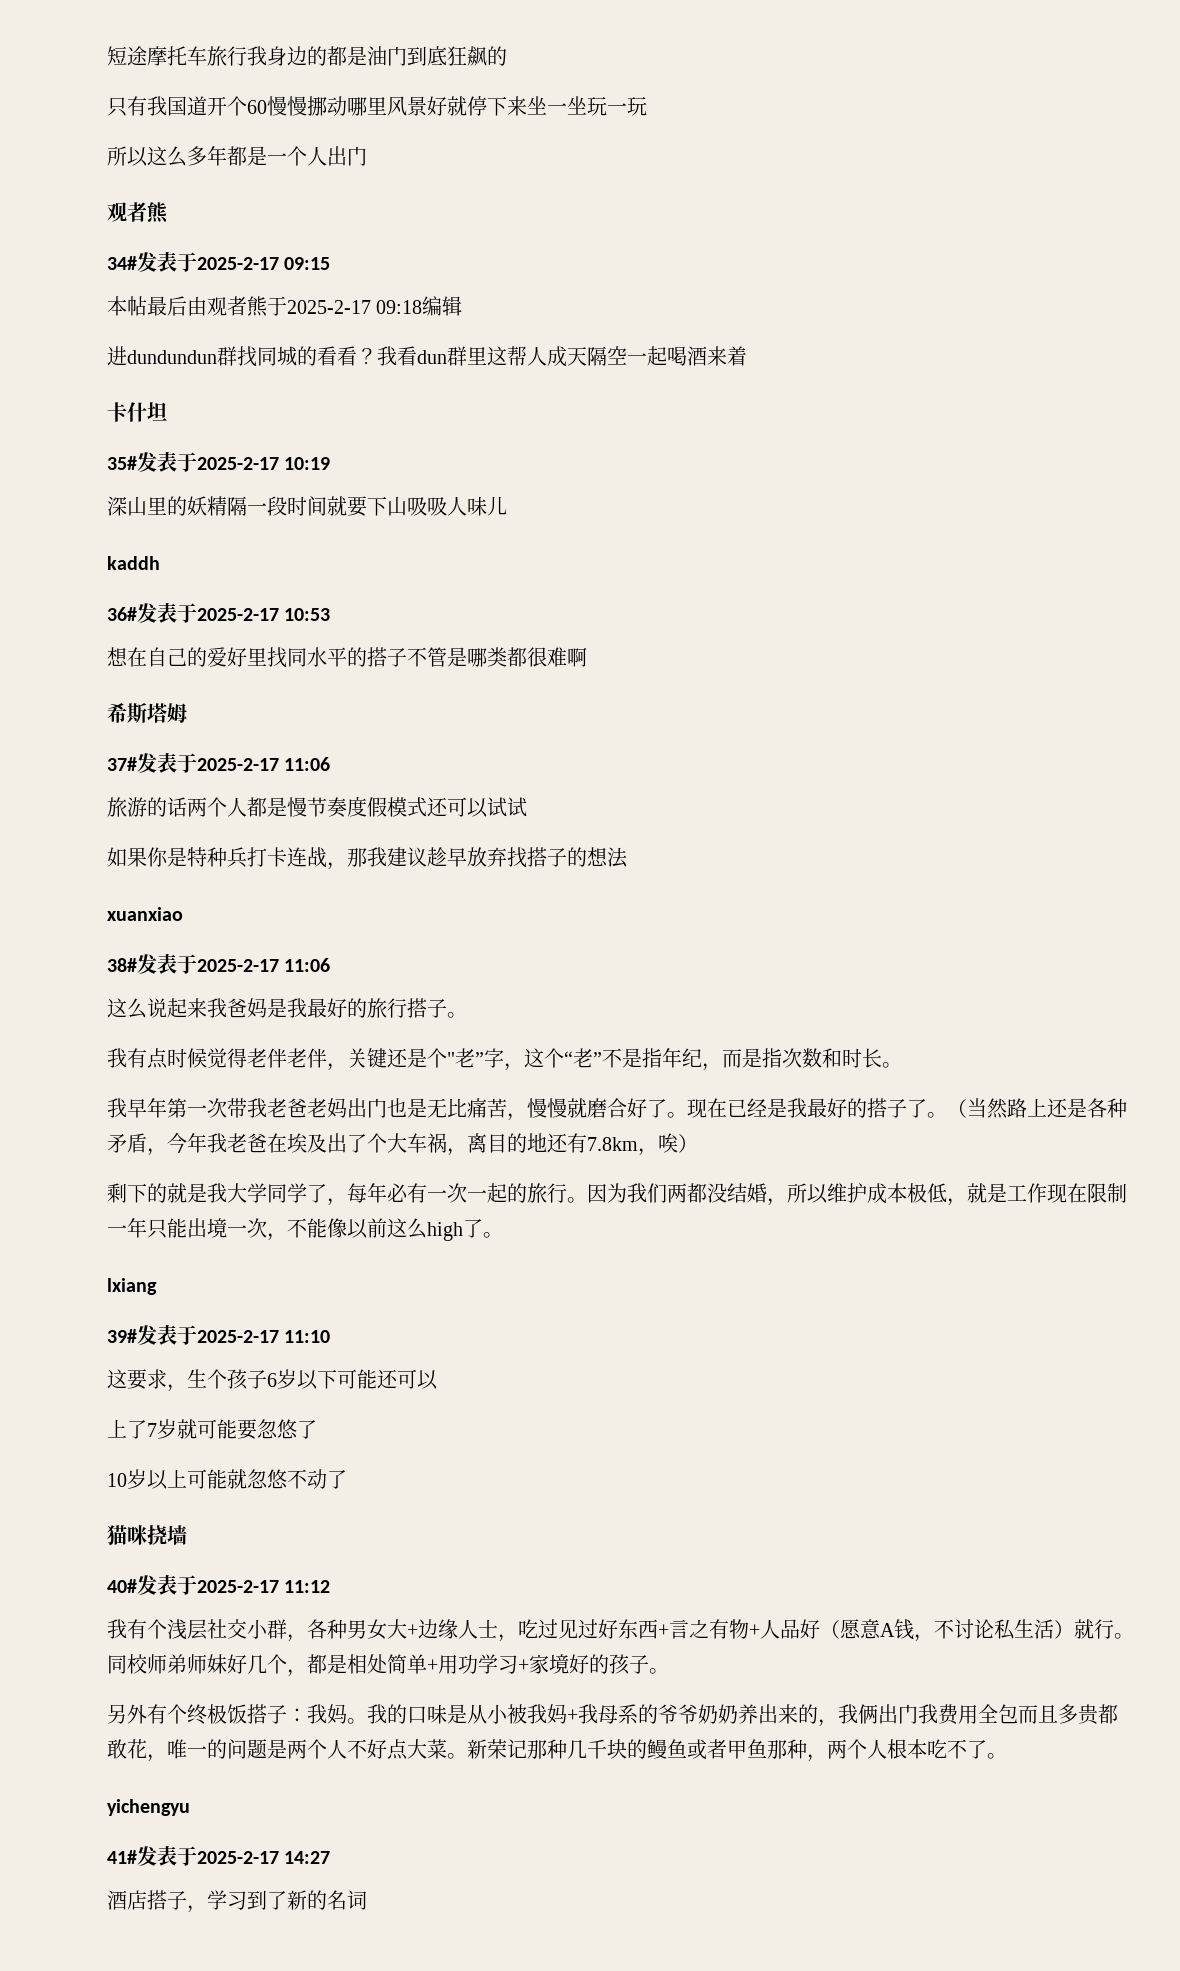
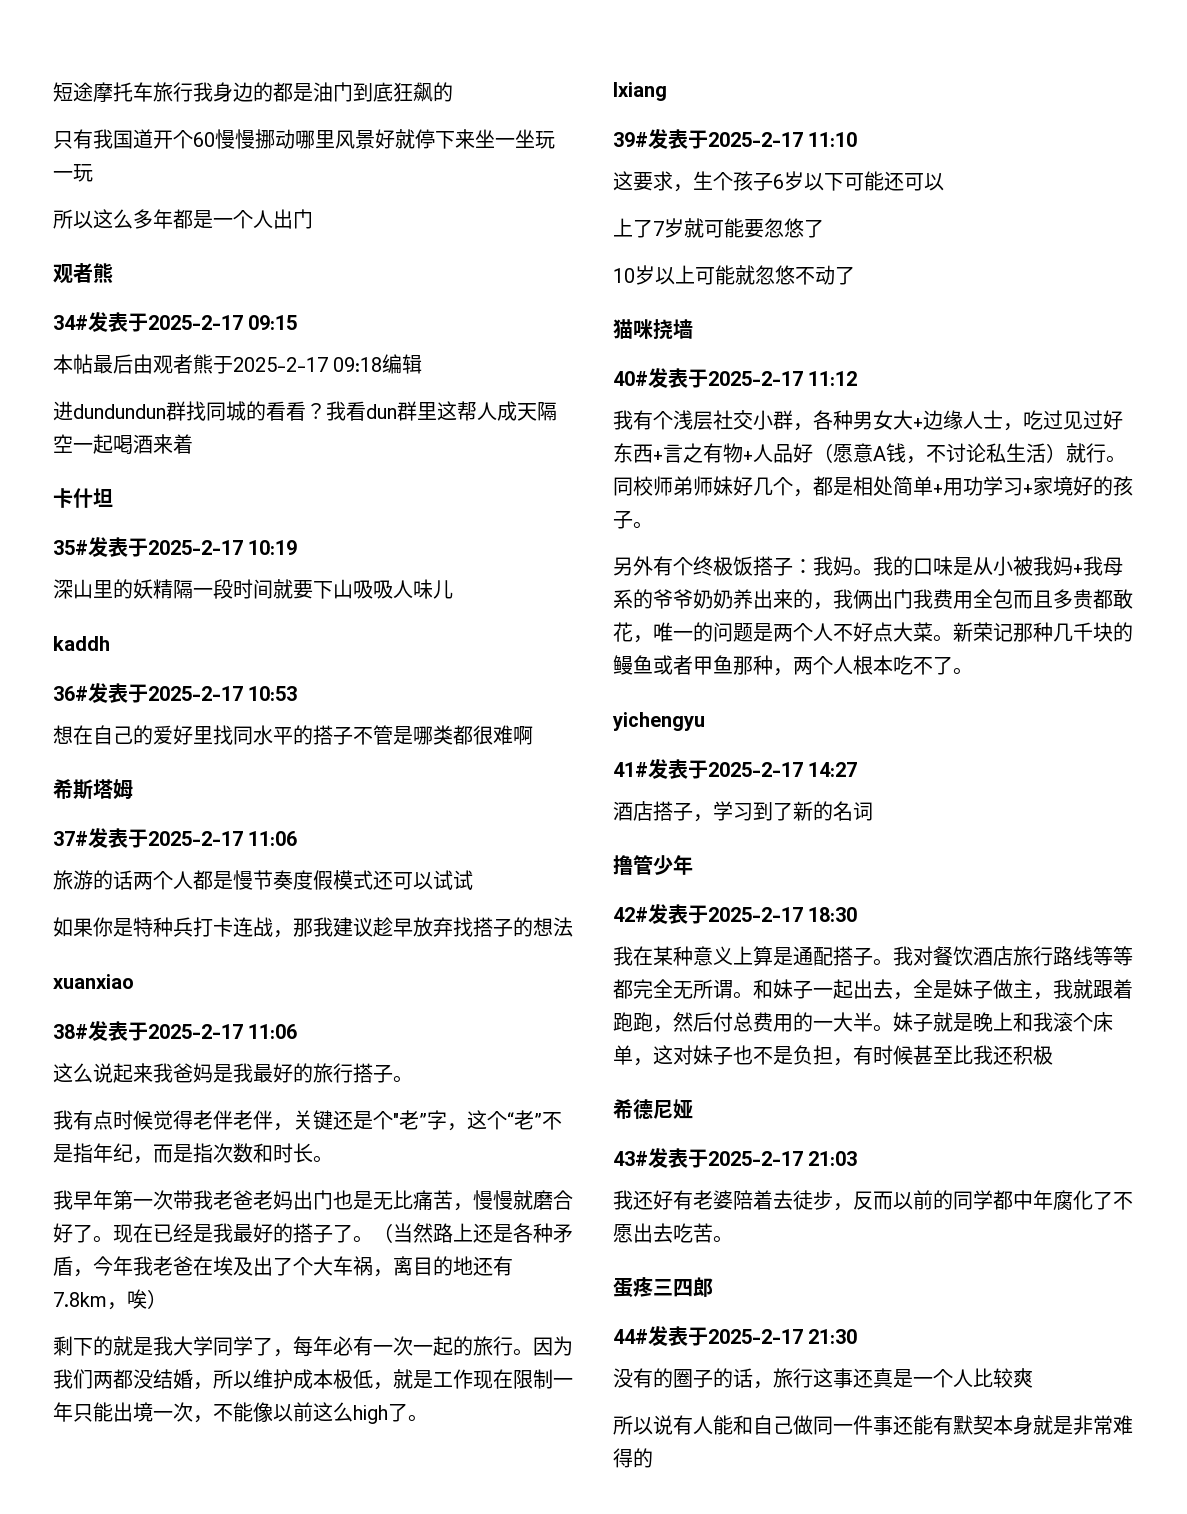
+ 撸管少年
+ 42#发表于2025-2-17 18:30
+ 我在某种意义上算是通配搭子。我对餐饮酒店旅行路线等等都完全无所谓。和妹子一起出去，全是妹子做主，我就跟着跑跑，然后付总费用的一大半。妹子就是晚上和我滚个床单，这对妹子也不是负担，有时候甚至比我还积极
+ 希德尼娅
+ 43#发表于2025-2-17 21:03
+ 我还好有老婆陪着去徒步，反而以前的同学都中年腐化了不愿出去吃苦。
+ 蛋疼三四郎
+ 44#发表于2025-2-17 21:30
+ 没有的圈子的话，旅行这事还真是一个人比较爽
+ 所以说有人能和自己做同一件事还能有默契本身就是非常难得的

